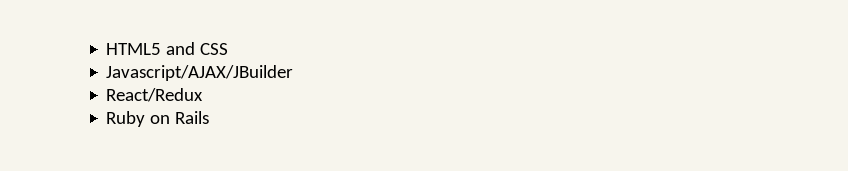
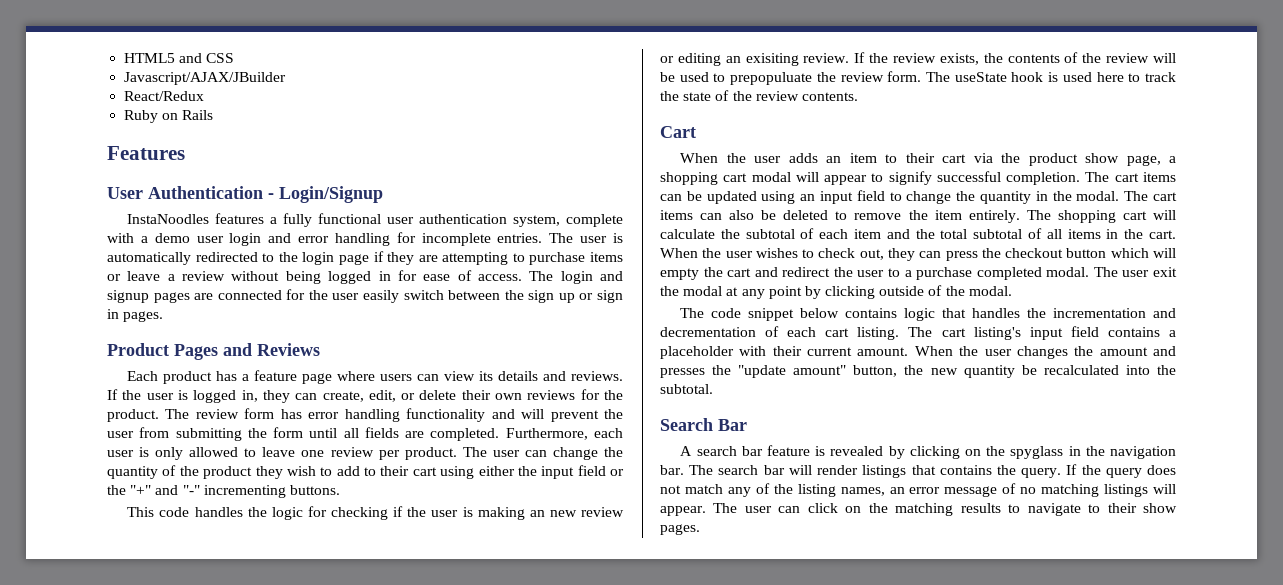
+ Features
+ User Authentication - Login/Signup
+ InstaNoodles features a fully functional user authentication system, complete with a demo user login and error handling for incomplete entries. The user is automatically redirected to the login page if they are attempting to purchase items or leave a review without being logged in for ease of access. The login and signup pages are connected for the user easily switch between the sign up or sign in pages.
+ Product Pages and Reviews
+ Each product has a feature page where users can view its details and reviews. If the user is logged in, they can create, edit, or delete their own reviews for the product. The review form has error handling functionality and will prevent the user from submitting the form until all fields are completed. Furthermore, each user is only allowed to leave one review per product. The user can change the quantity of the product they wish to add to their cart using either the input field or the "+" and "-" incrementing buttons.
+ This code handles the logic for checking if the user is making an new review or editing an exisiting review. If the review exists, the contents of the review will be used to prepopuluate the review form. The useState hook is used here to track the state of the review contents.
+ Cart
+ When the user adds an item to their cart via the product show page, a shopping cart modal will appear to signify successful completion. The cart items can be updated using an input field to change the quantity in the modal. The cart items can also be deleted to remove the item entirely. The shopping cart will calculate the subtotal of each item and the total subtotal of all items in the cart. When the user wishes to check out, they can press the checkout button which will empty the cart and redirect the user to a purchase completed modal. The user exit the modal at any point by clicking outside of the modal.
+ The code snippet below contains logic that handles the incrementation and decrementation of each cart listing. The cart listing's input field contains a placeholder with their current amount. When the user changes the amount and presses the "update amount" button, the new quantity be recalculated into the subtotal.
+ Search Bar
+ A search bar feature is revealed by clicking on the spyglass in the navigation bar. The search bar will render listings that contains the query. If the query does not match any of the listing names, an error message of no matching listings will appear. The user can click on the matching results to navigate to their show pages.

